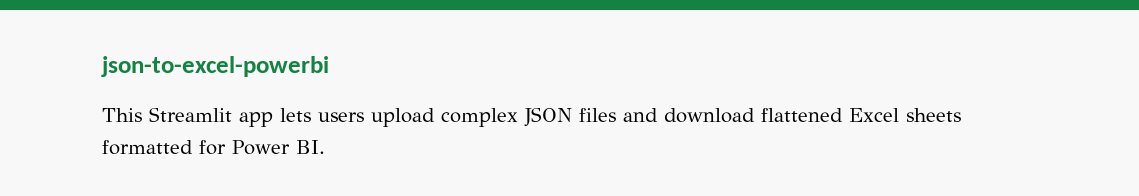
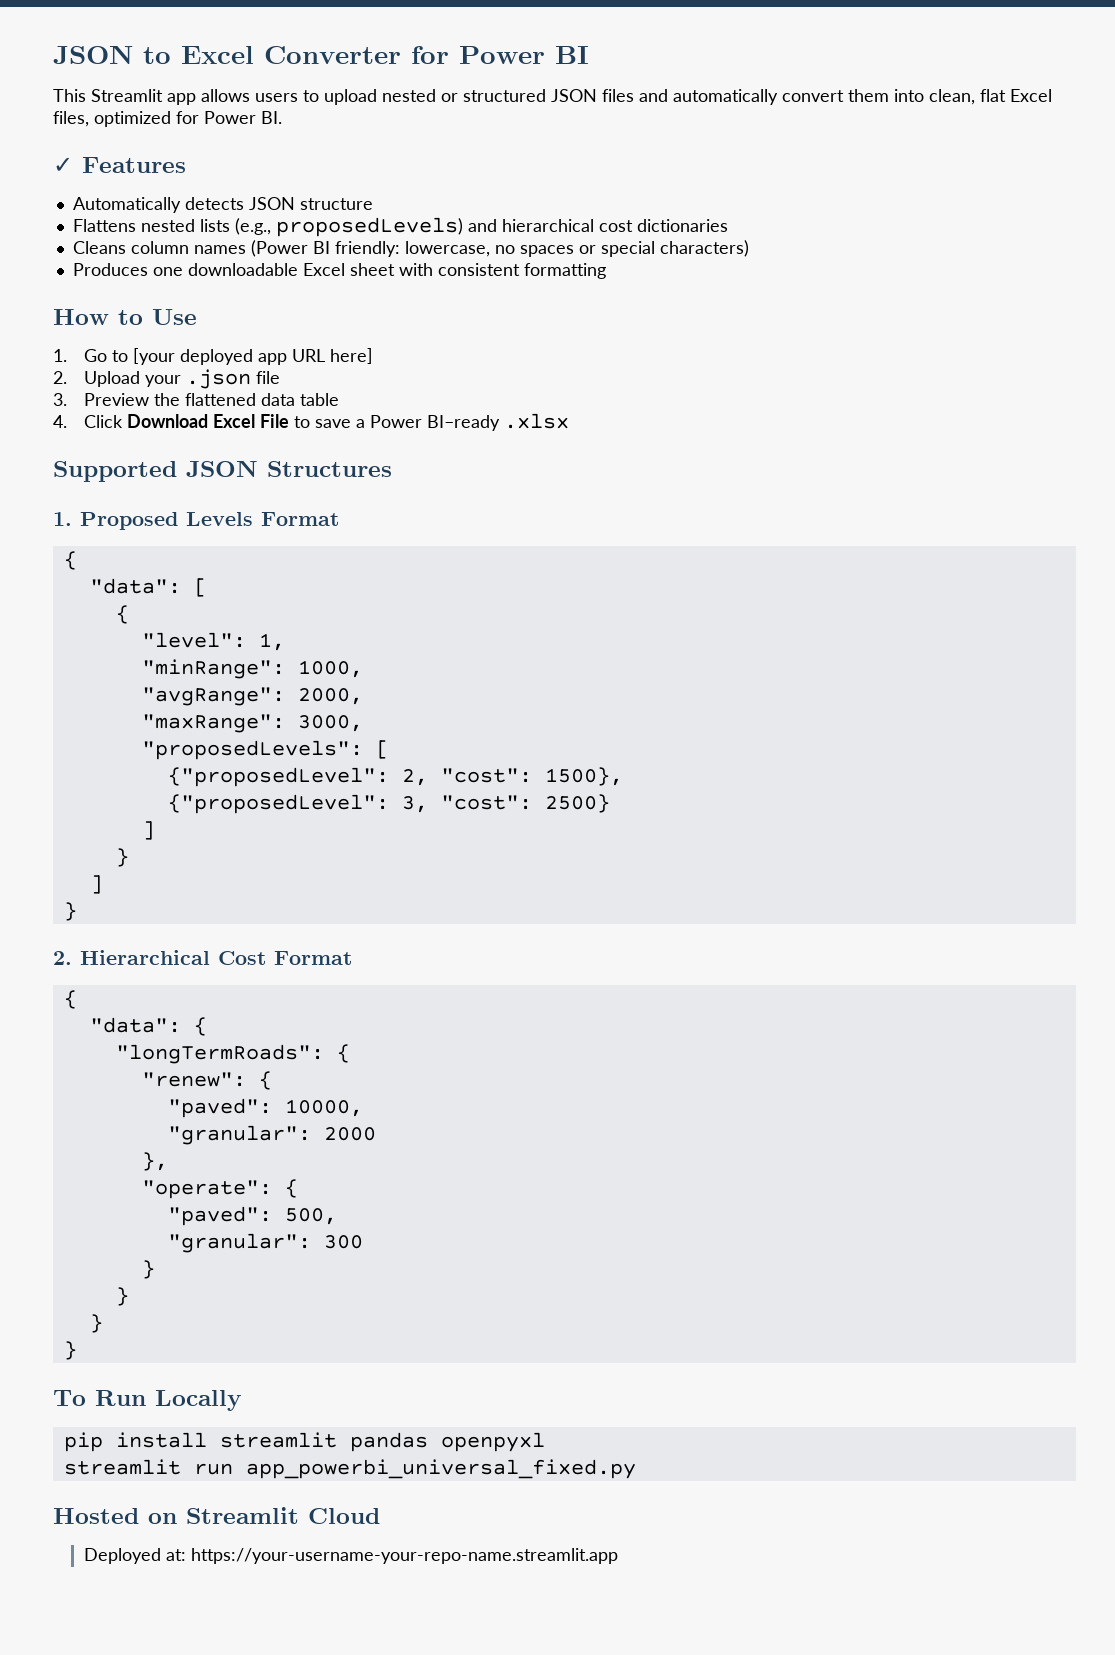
- json-to-excel-powerbi
- This Streamlit app lets users upload complex JSON files and download flattened Excel sheets formatted for Power BI.
+ JSON to Excel Converter for Power BI
+ This Streamlit app allows users to upload nested or structured JSON files and automatically convert them into clean, flat Excel files, optimized for Power BI.
+ ✓ Features
+ Automatically detects JSON structure
+ Flattens nested lists (e.g., proposedLevels) and hierarchical cost dictionaries
+ Cleans column names (Power BI friendly: lowercase, no spaces or special characters)
+ Produces one downloadable Excel sheet with consistent formatting
+ How to Use
+ 1. Go to [your deployed app URL here]
+ 2. Upload your .json file
+ 3. Preview the flattened data table
+ 4. Click Download Excel File to save a Power BI–ready .xlsx
+ Supported JSON Structures
+ 1. Proposed Levels Format
+ {
+ "data": [
+ {
+ "level": 1,
+ "minRange": 1000,
+ "avgRange": 2000,
+ "maxRange": 3000,
+ "proposedLevels": [
+ {"proposedLevel": 2, "cost": 1500},
+ {"proposedLevel": 3, "cost": 2500}
+ ]
+ }
+ ]
+ }
+ 2. Hierarchical Cost Format
+ {
+ "data": {
+ "longTermRoads": {
+ "renew": {
+ "paved": 10000,
+ "granular": 2000
+ },
+ "operate": {
+ "paved": 500,
+ "granular": 300
+ }
+ }
+ }
+ }
+ To Run Locally
+ pip install streamlit pandas openpyxl
+ streamlit run app_powerbi_universal_fixed.py
+ Hosted on Streamlit Cloud
+ Deployed at: https://your-username-your-repo-name.streamlit.app

